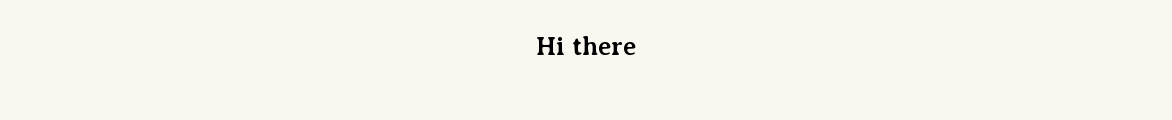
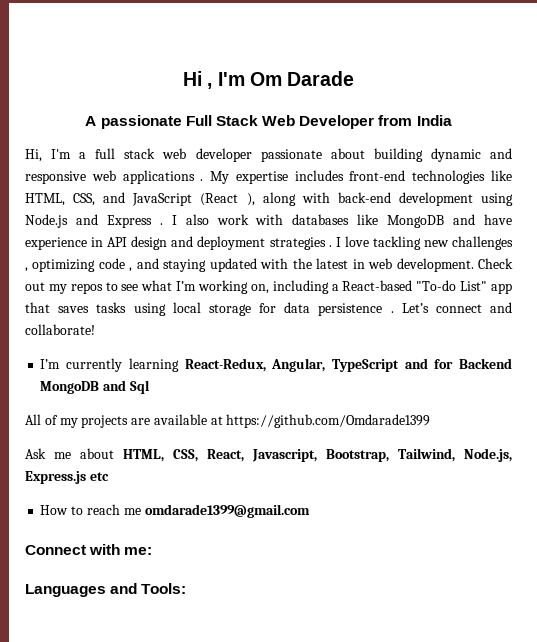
- Hi there
+ Hi , I'm Om Darade
+ A passionate Full Stack Web Developer from India
+ Hi, I'm a full stack web developer passionate about building dynamic and responsive web applications . My expertise includes front-end technologies like HTML, CSS, and JavaScript (React ), along with back-end development using Node.js and Express . I also work with databases like MongoDB and have experience in API design and deployment strategies . I love tackling new challenges , optimizing code , and staying updated with the latest in web development. Check out my repos to see what I’m working on, including a React-based "To-do List" app that saves tasks using local storage for data persistence . Let’s connect and collaborate!
+ I’m currently learning React-Redux, Angular, TypeScript and for Backend MongoDB and Sql
+ All of my projects are available at https://github.com/Omdarade1399
+ Ask me about HTML, CSS, React, Javascript, Bootstrap, Tailwind, Node.js, Express.js etc
+ How to reach me omdarade1399@gmail.com
+ Connect with me:
+ Languages and Tools:

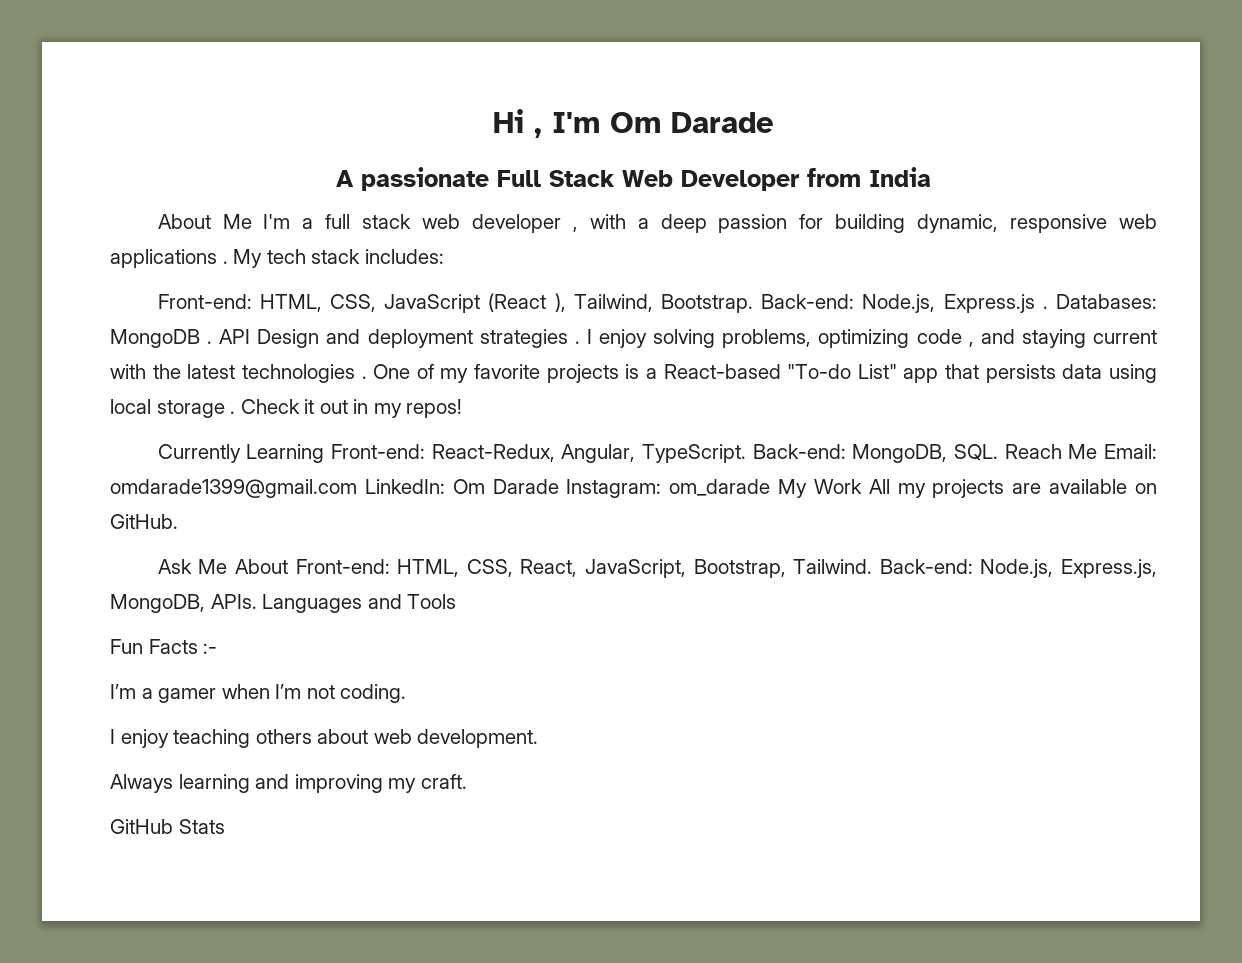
- Hi, I'm a full stack web developer passionate about building dynamic and responsive web applications .
+ About Me I'm a full stack web developer , with a deep passion for building dynamic, responsive web applications .
- My expertise includes front-end technologies like HTML, CSS, and JavaScript (React ), along with back-end development using Node.js and Express . I also work with databases like MongoDB and have experience in API design and deployment strategies .
+ My tech stack includes:
+ Front-end: HTML, CSS, JavaScript (React ), Tailwind, Bootstrap. Back-end: Node.js, Express.js . Databases: MongoDB . API Design and deployment strategies .
- I love tackling new challenges , optimizing code , and staying updated with the latest in web development. Check out my repos to see what I’m working on, including a React-based "To-do List" app that saves tasks using local storage for data persistence . Let’s connect and collaborate!
- I’m currently learning React-Redux, Angular, TypeScript and for Backend MongoDB and Sql
- All of my projects are available at https://github.com/Omdarade1399
+ I enjoy solving problems, optimizing code , and staying current with the latest technologies . One of my favorite projects is a React-based "To-do List" app that persists data using local storage . Check it out in my repos!
+ Currently Learning Front-end: React-Redux, Angular, TypeScript. Back-end: MongoDB, SQL. Reach Me Email: omdarade1399@gmail.com LinkedIn: Om Darade Instagram: om_darade My Work All my projects are available on GitHub.
- Ask me about HTML, CSS, React, Javascript, Bootstrap, Tailwind, Node.js, Express.js etc
- How to reach me omdarade1399@gmail.com
- Connect with me:
- Languages and Tools:
+ Ask Me About Front-end: HTML, CSS, React, JavaScript, Bootstrap, Tailwind. Back-end: Node.js, Express.js, MongoDB, APIs. Languages and Tools
+ Fun Facts :-
+ I’m a gamer when I’m not coding.
+ I enjoy teaching others about web development.
+ Always learning and improving my craft.
+ GitHub Stats

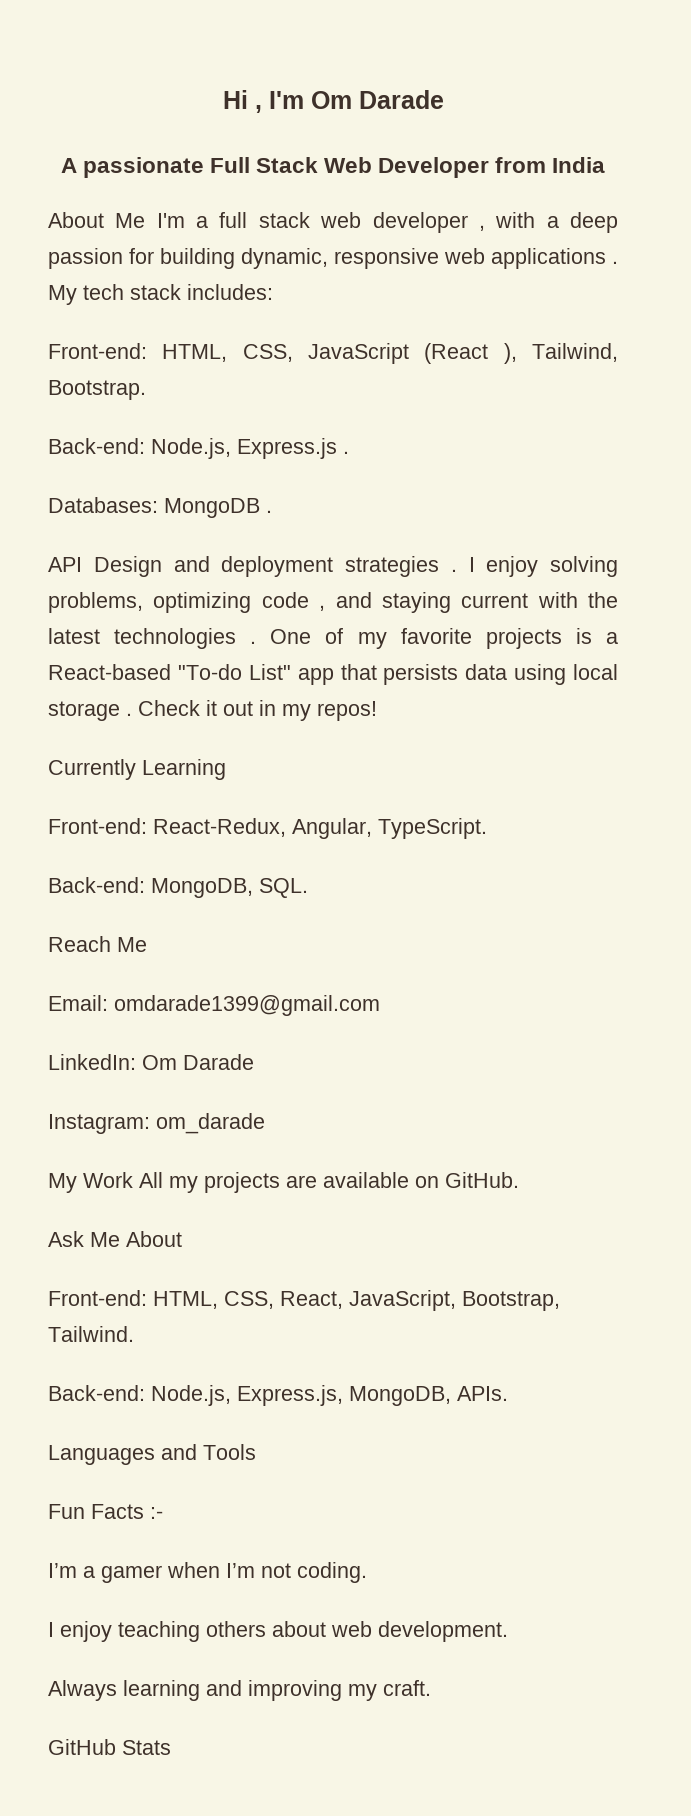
- Front-end: HTML, CSS, JavaScript (React ), Tailwind, Bootstrap. Back-end: Node.js, Express.js . Databases: MongoDB . API Design and deployment strategies .
+ Front-end: HTML, CSS, JavaScript (React ), Tailwind, Bootstrap.
+ Back-end: Node.js, Express.js .
+ Databases: MongoDB .
+ API Design and deployment strategies .
- Currently Learning Front-end: React-Redux, Angular, TypeScript. Back-end: MongoDB, SQL. Reach Me Email: omdarade1399@gmail.com LinkedIn: Om Darade Instagram: om_darade My Work All my projects are available on GitHub.
+ Currently Learning
+ Front-end: React-Redux, Angular, TypeScript.
+ Back-end: MongoDB, SQL.
+ Reach Me
+ Email: omdarade1399@gmail.com
+ LinkedIn: Om Darade
+ Instagram: om_darade
+ My Work All my projects are available on GitHub.
- Ask Me About Front-end: HTML, CSS, React, JavaScript, Bootstrap, Tailwind. Back-end: Node.js, Express.js, MongoDB, APIs. Languages and Tools
+ Ask Me About
+ Front-end: HTML, CSS, React, JavaScript, Bootstrap, Tailwind.
+ Back-end: Node.js, Express.js, MongoDB, APIs.
+ Languages and Tools

